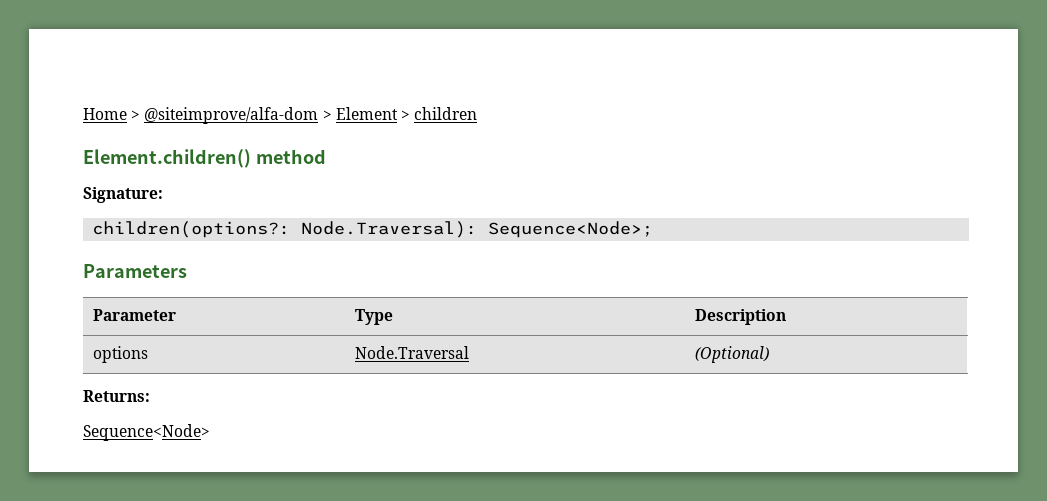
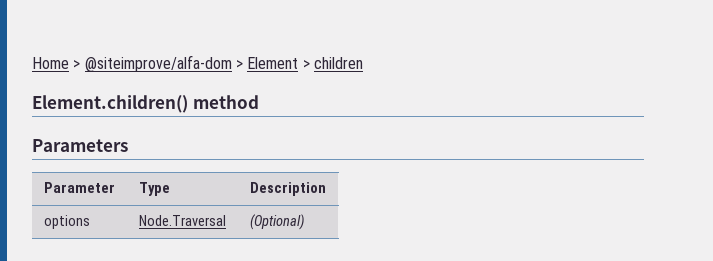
- Signature:
- children(options?: Node.Traversal): Sequence<Node>;
- Returns:
- Sequence<Node>

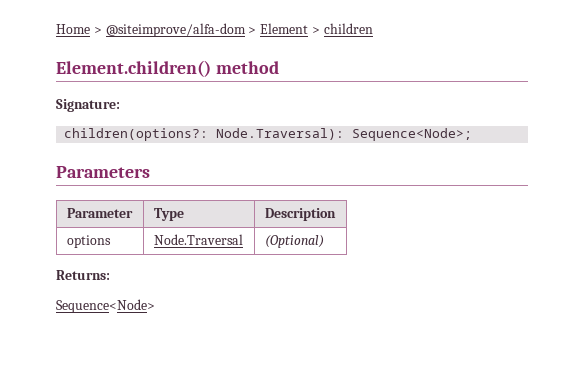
+ Signature:
+ children(options?: Node.Traversal): Sequence<Node>;
+ Returns:
+ Sequence<Node>

